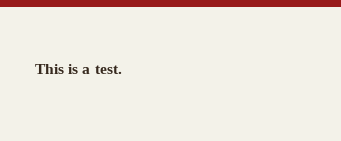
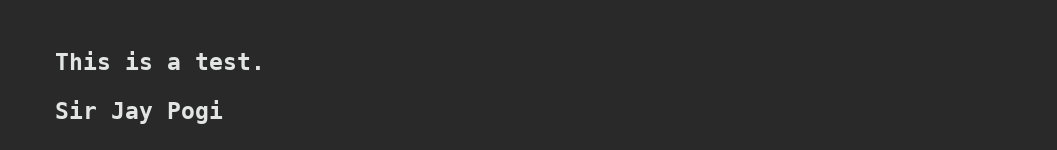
+ Sir Jay Pogi

